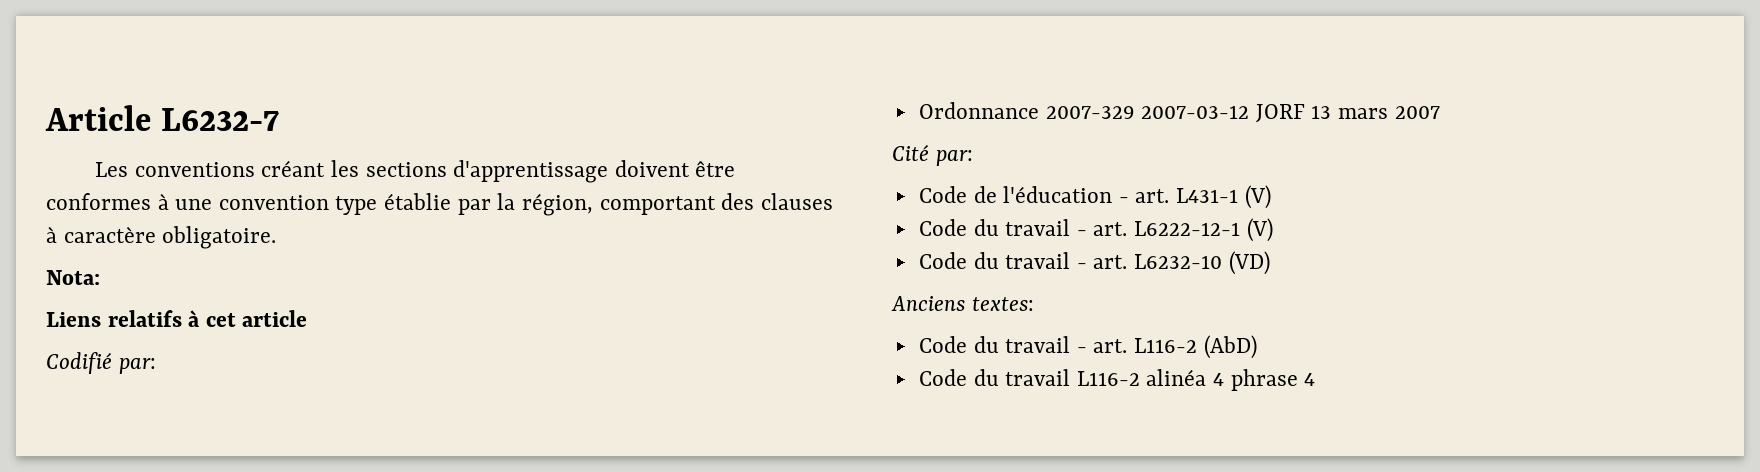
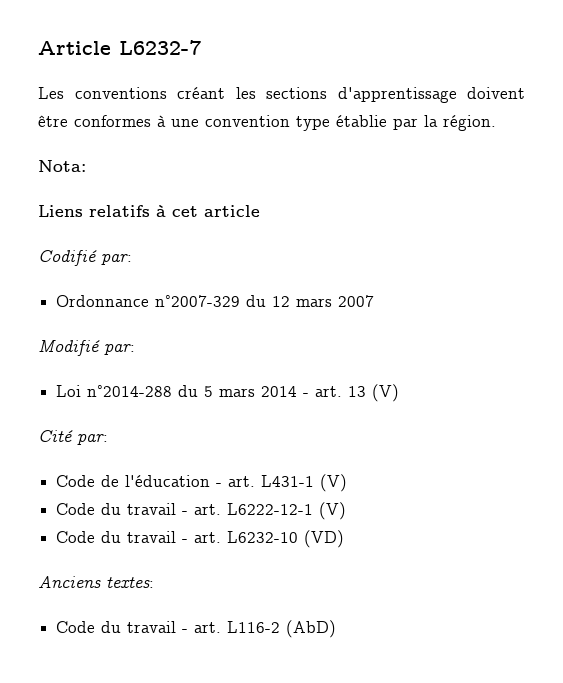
- Les conventions créant les sections d'apprentissage doivent être conformes à une convention type établie par la région, comportant des clauses à caractère obligatoire.
+ Les conventions créant les sections d'apprentissage doivent être conformes à une convention type établie par la région.
- Ordonnance 2007-329 2007-03-12 JORF 13 mars 2007
+ Ordonnance n°2007-329 du 12 mars 2007
+ Modifié par:
+ Loi n°2014-288 du 5 mars 2014 - art. 13 (V)
- Code du travail L116-2 alinéa 4 phrase 4

